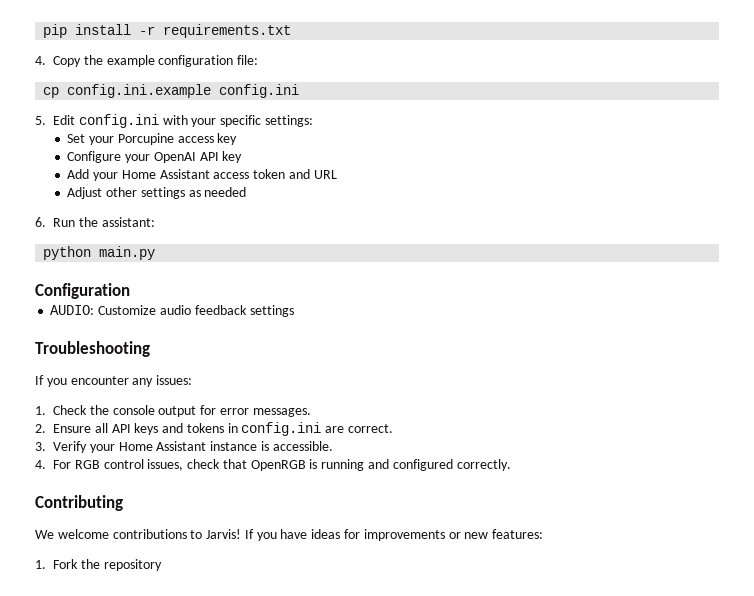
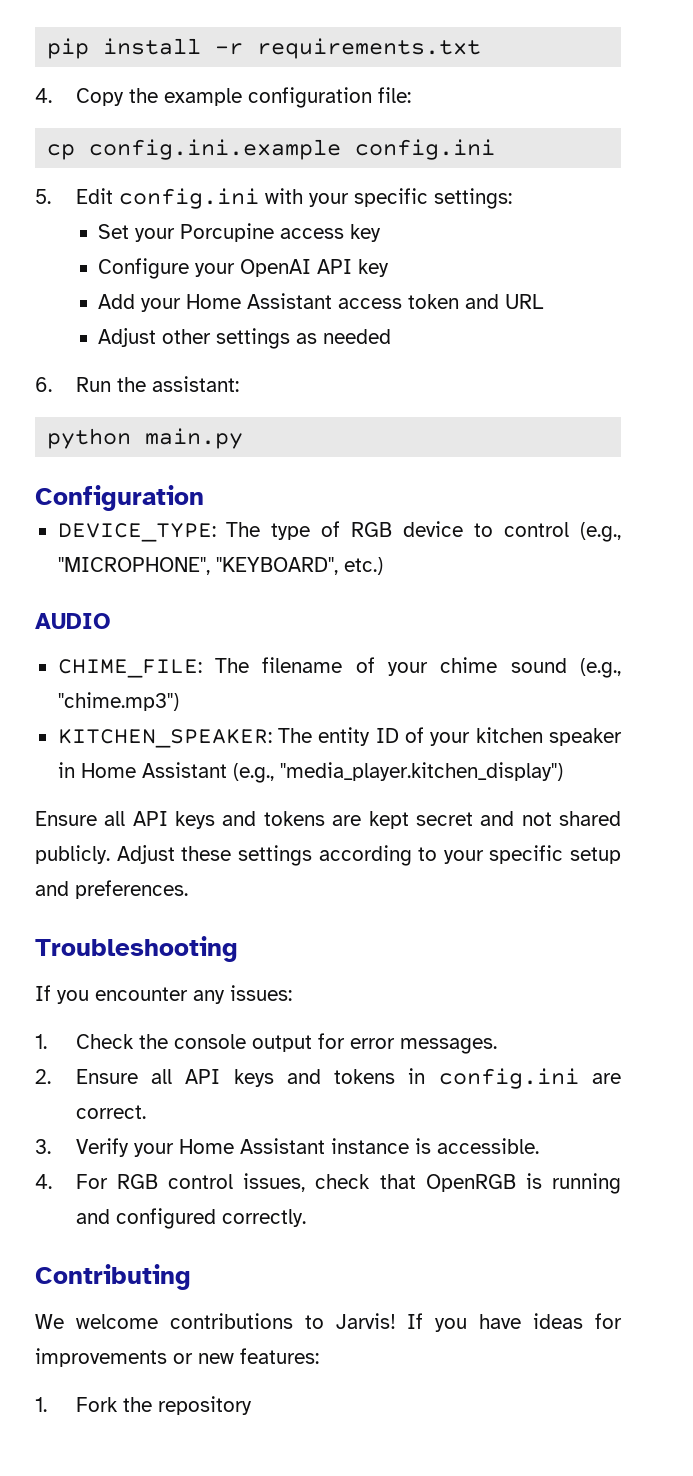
- AUDIO: Customize audio feedback settings
+ DEVICE_TYPE: The type of RGB device to control (e.g., "MICROPHONE", "KEYBOARD", etc.)
+ AUDIO
+ CHIME_FILE: The filename of your chime sound (e.g., "chime.mp3")
+ KITCHEN_SPEAKER: The entity ID of your kitchen speaker in Home Assistant (e.g., "media_player.kitchen_display")
+ Ensure all API keys and tokens are kept secret and not shared publicly. Adjust these settings according to your specific setup and preferences.

